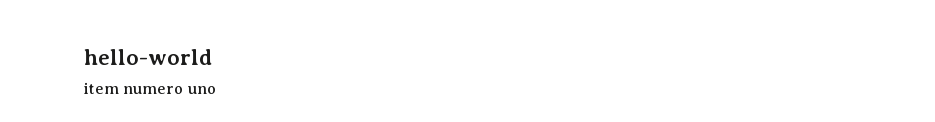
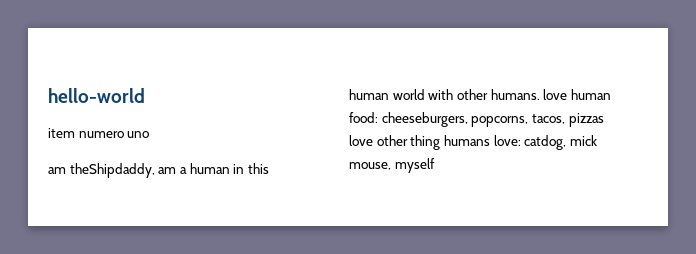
+ am theShipdaddy, am a human in this human world with other humans. love human food: cheeseburgers, popcorns, tacos, pizzas love other thing humans love: catdog, mick mouse, myself

